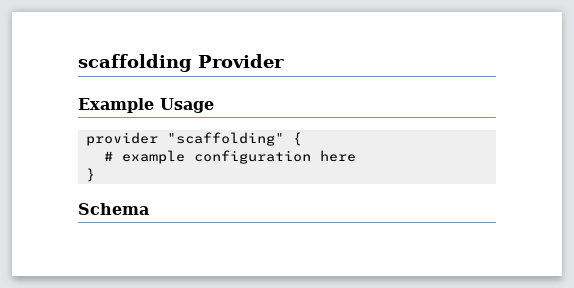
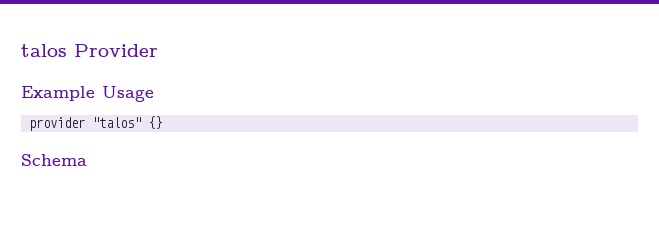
- scaffolding Provider
+ talos Provider
- provider "scaffolding" {
- # example configuration here
- }
+ provider "talos" {}

